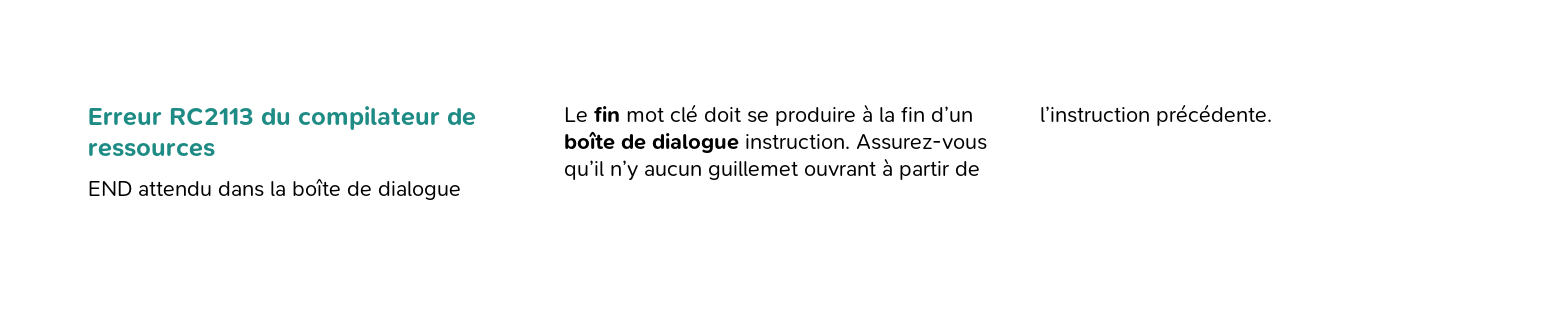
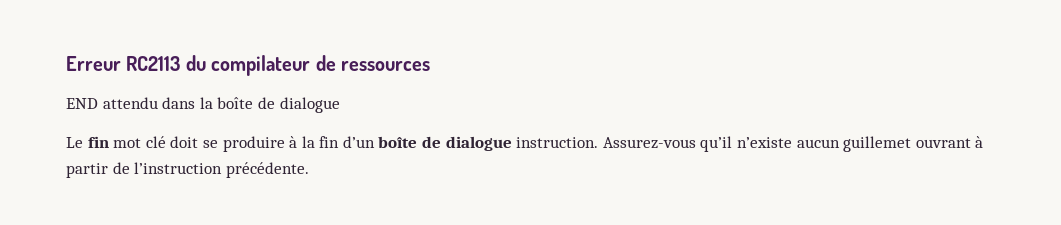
- Assurez-vous qu’il n’y aucun guillemet ouvrant à partir de l’instruction précédente.
+ Assurez-vous qu’il n’existe aucun guillemet ouvrant à partir de l’instruction précédente.

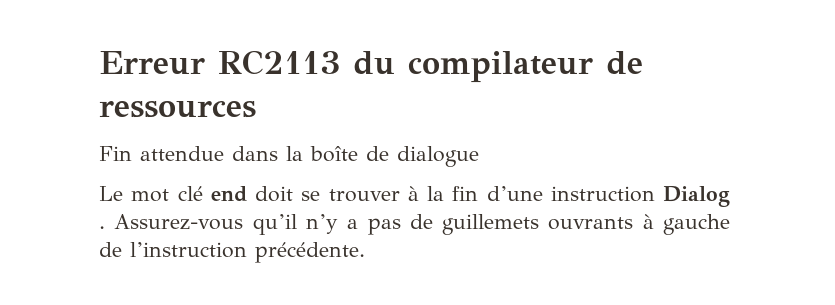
- END attendu dans la boîte de dialogue
+ Fin attendue dans la boîte de dialogue
- Le fin mot clé doit se produire à la fin d’un boîte de dialogue instruction. Assurez-vous qu’il n’existe aucun guillemet ouvrant à partir de l’instruction précédente.
+ Le mot clé end doit se trouver à la fin d’une instruction Dialog . Assurez-vous qu’il n’y a pas de guillemets ouvrants à gauche de l’instruction précédente.

